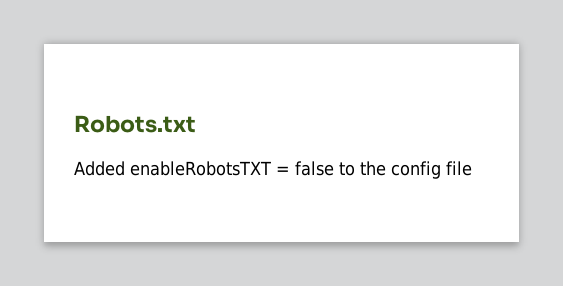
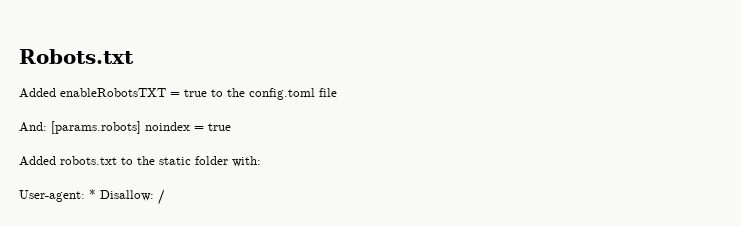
- Added enableRobotsTXT = false to the config file
+ Added enableRobotsTXT = true to the config.toml file
+ And: [params.robots] noindex = true
+ Added robots.txt to the static folder with:
+ User-agent: * Disallow: /

